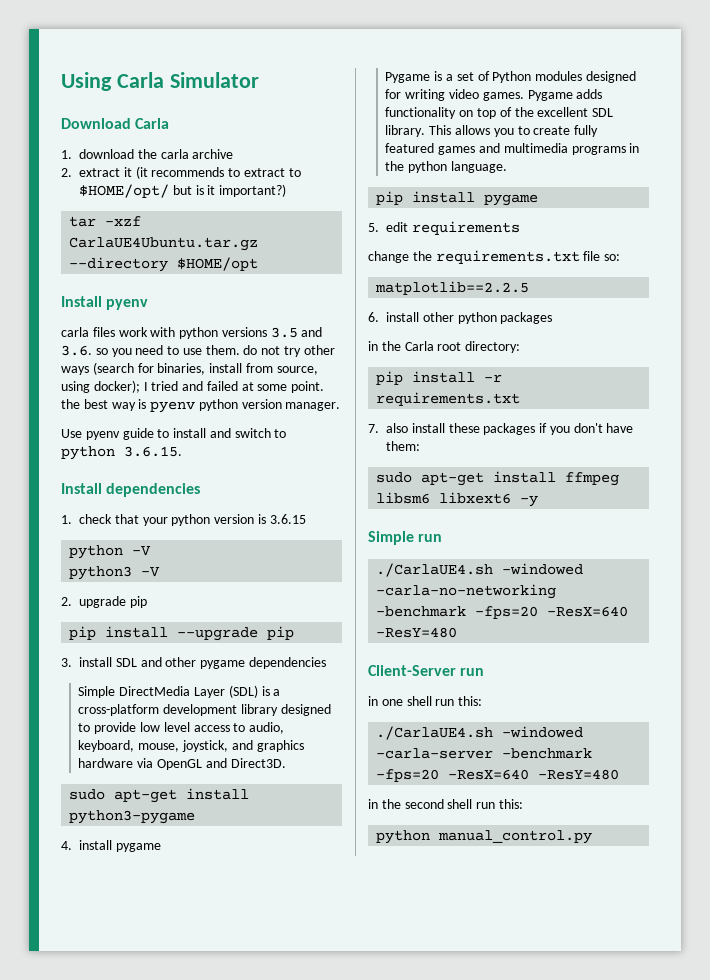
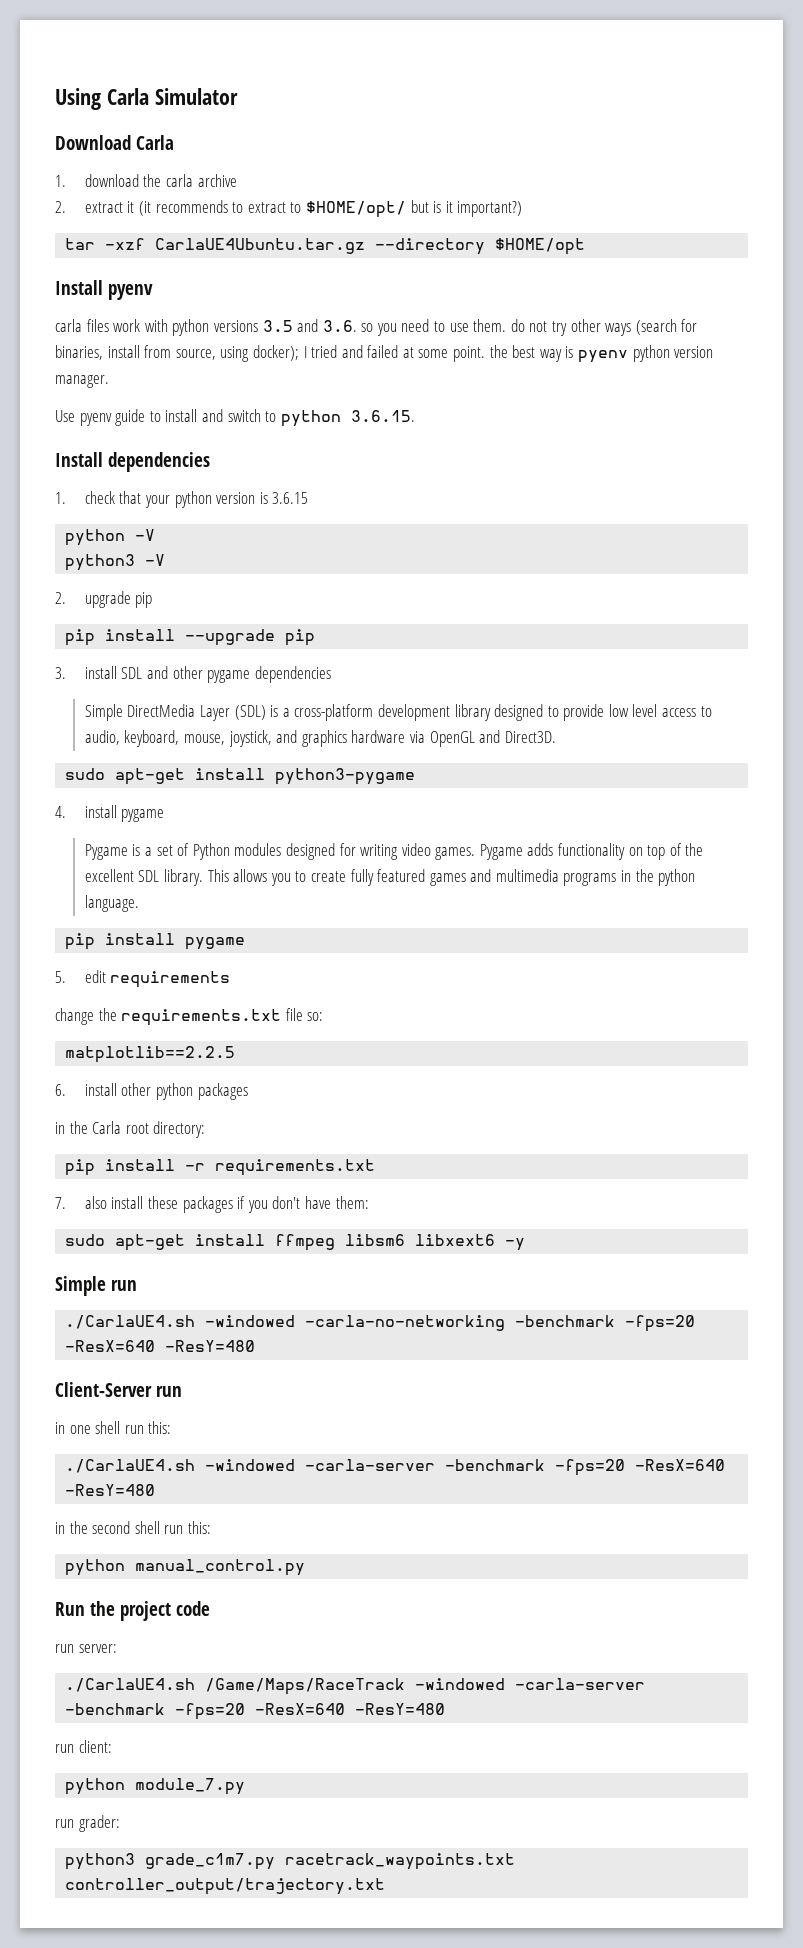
+ Run the project code
+ run server:
+ ./CarlaUE4.sh /Game/Maps/RaceTrack -windowed -carla-server -benchmark -fps=20 -ResX=640 -ResY=480
+ run client:
+ python module_7.py
+ run grader:
+ python3 grade_c1m7.py racetrack_waypoints.txt controller_output/trajectory.txt

